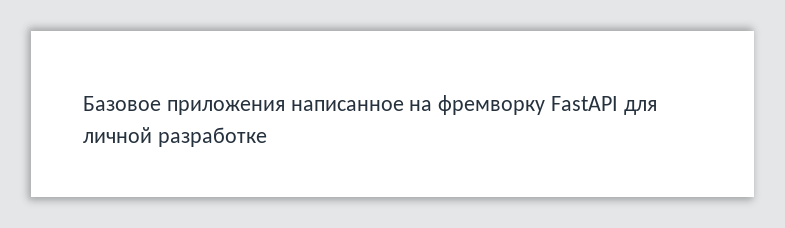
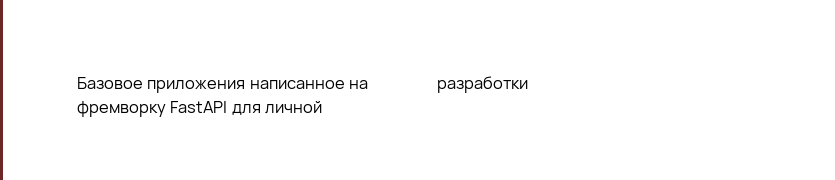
- Базовое приложения написанное на фремворку FastAPI для личной разработке
+ Базовое приложения написанное на фремворку FastAPI для личной разработки

